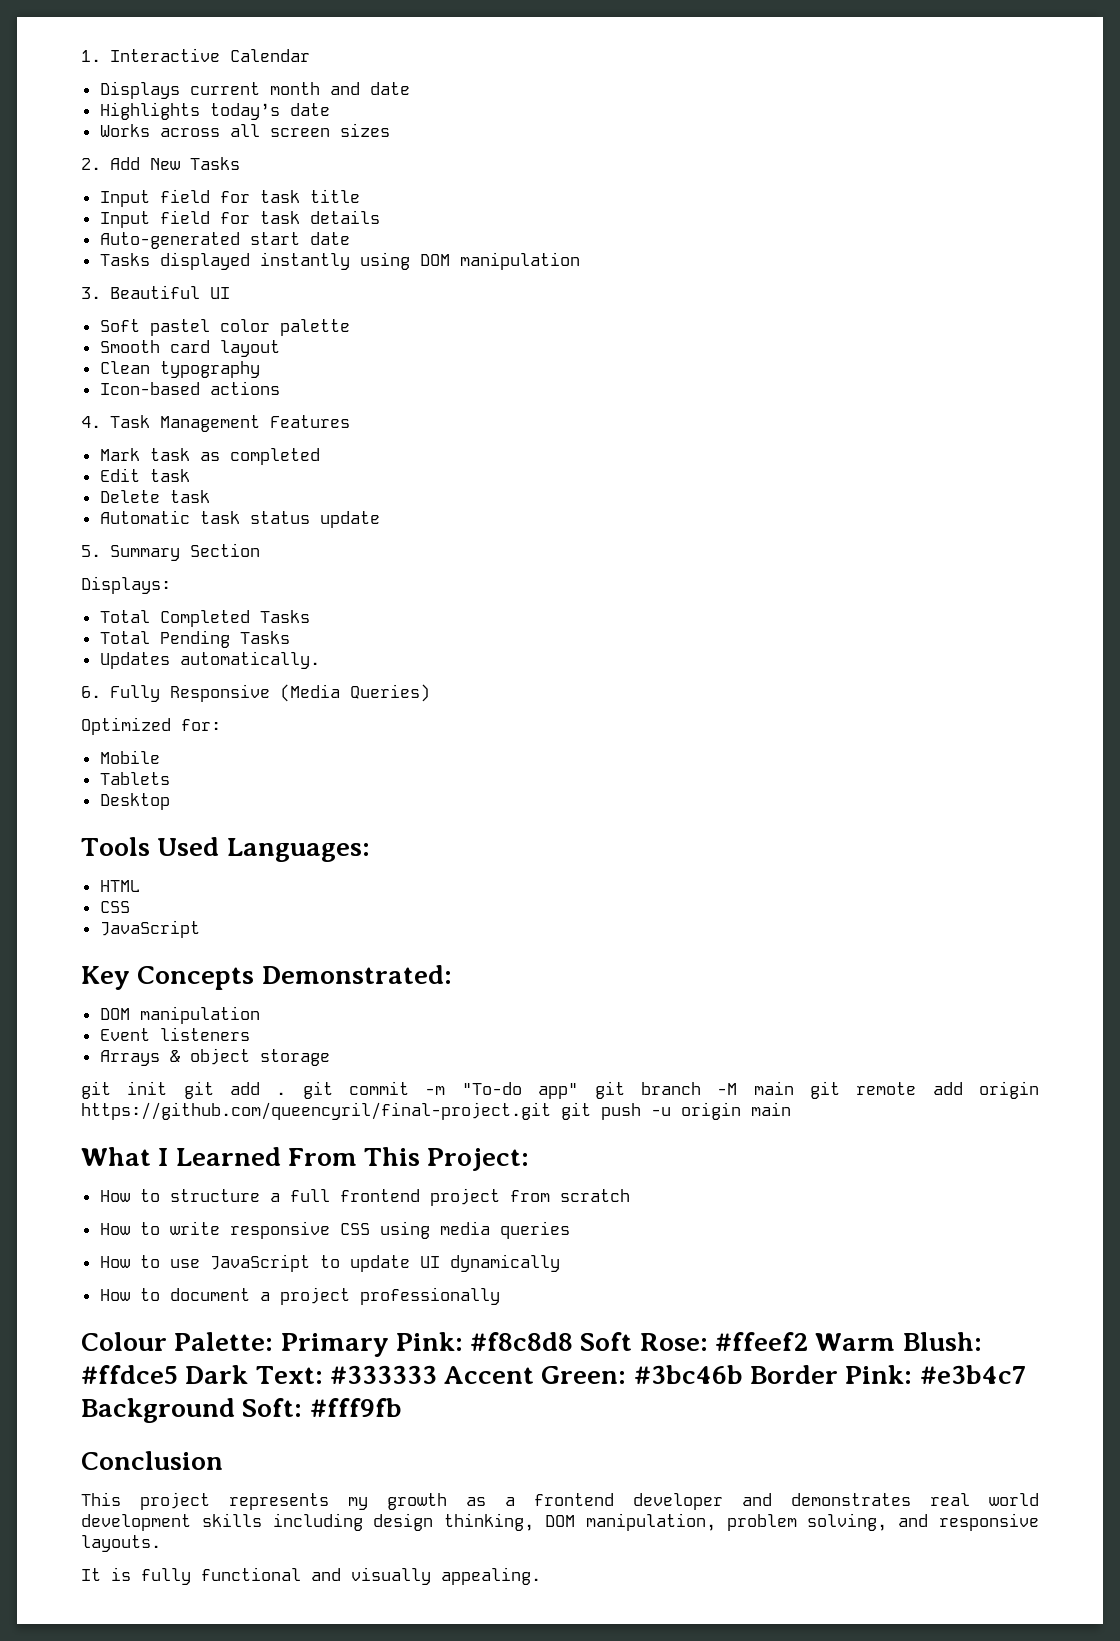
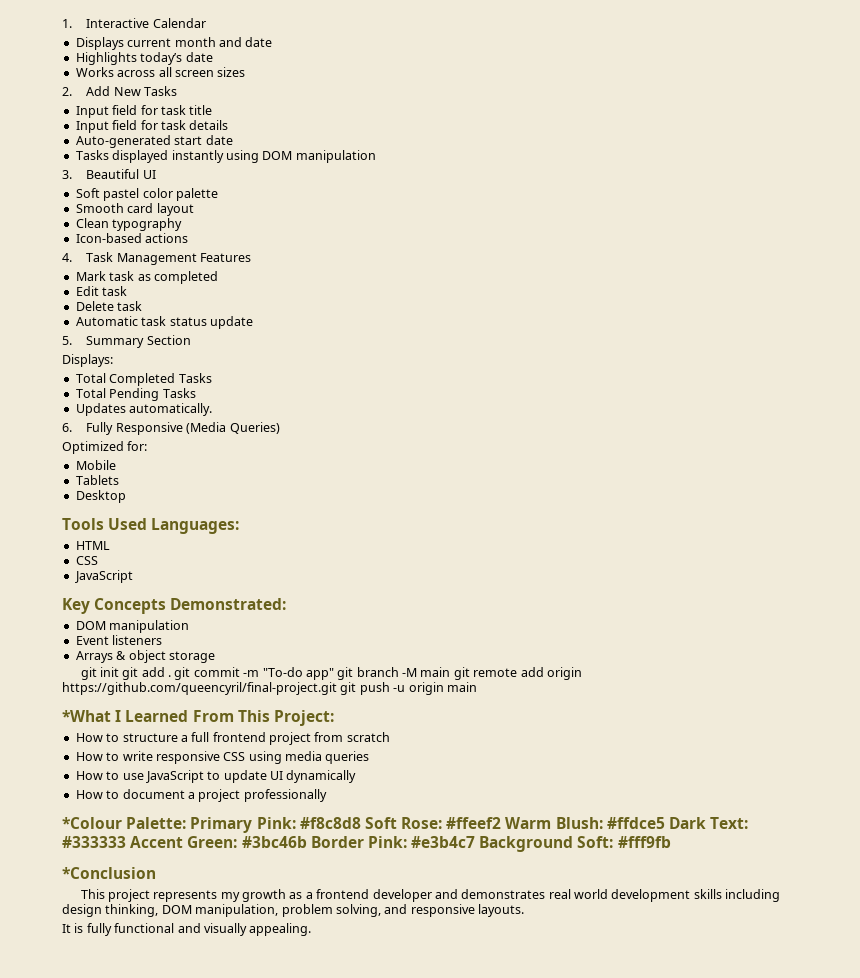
- What I Learned From This Project:
+ *What I Learned From This Project:
- Colour Palette: Primary Pink: #f8c8d8 Soft Rose: #ffeef2 Warm Blush: #ffdce5 Dark Text: #333333 Accent Green: #3bc46b Border Pink: #e3b4c7 Background Soft: #fff9fb
+ *Colour Palette: Primary Pink: #f8c8d8 Soft Rose: #ffeef2 Warm Blush: #ffdce5 Dark Text: #333333 Accent Green: #3bc46b Border Pink: #e3b4c7 Background Soft: #fff9fb
- Conclusion
+ *Conclusion

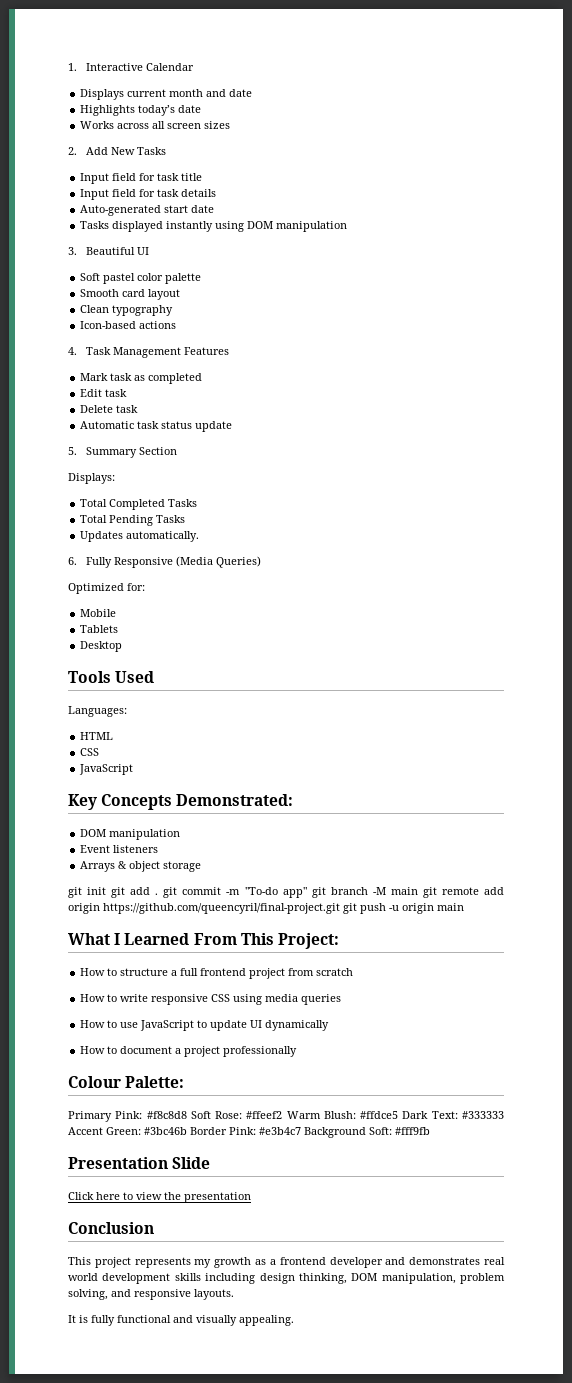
- Tools Used Languages:
+ Tools Used
+ Languages:
- *What I Learned From This Project:
+ What I Learned From This Project:
- *Colour Palette: Primary Pink: #f8c8d8 Soft Rose: #ffeef2 Warm Blush: #ffdce5 Dark Text: #333333 Accent Green: #3bc46b Border Pink: #e3b4c7 Background Soft: #fff9fb
+ Colour Palette:
+ Primary Pink: #f8c8d8 Soft Rose: #ffeef2 Warm Blush: #ffdce5 Dark Text: #333333 Accent Green: #3bc46b Border Pink: #e3b4c7 Background Soft: #fff9fb
- *Conclusion
+ Presentation Slide
+ Click here to view the presentation
+ Conclusion

